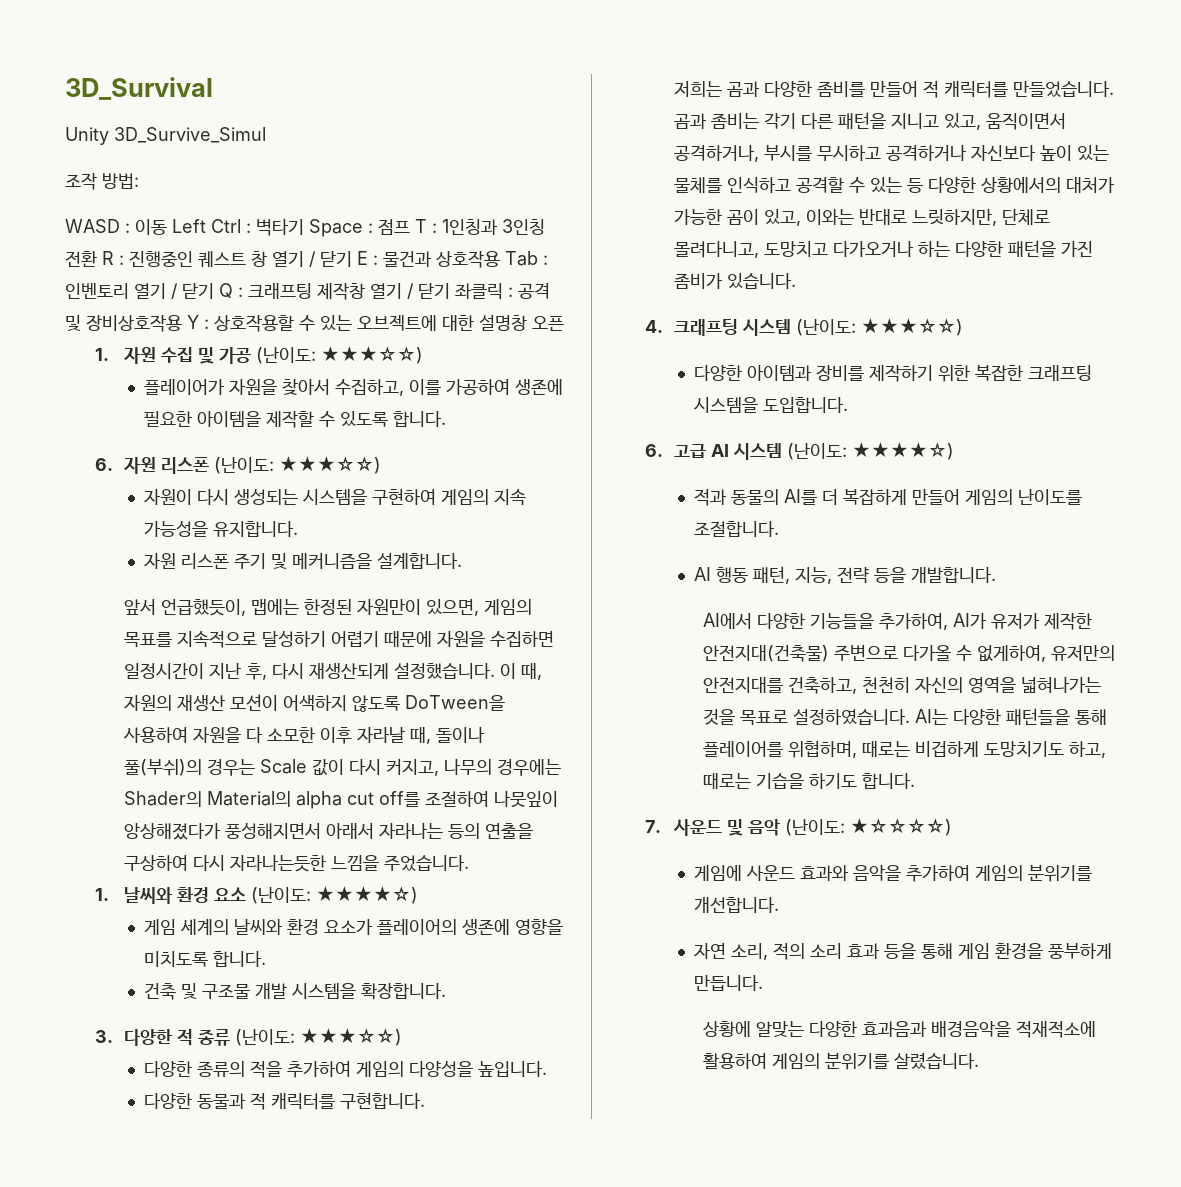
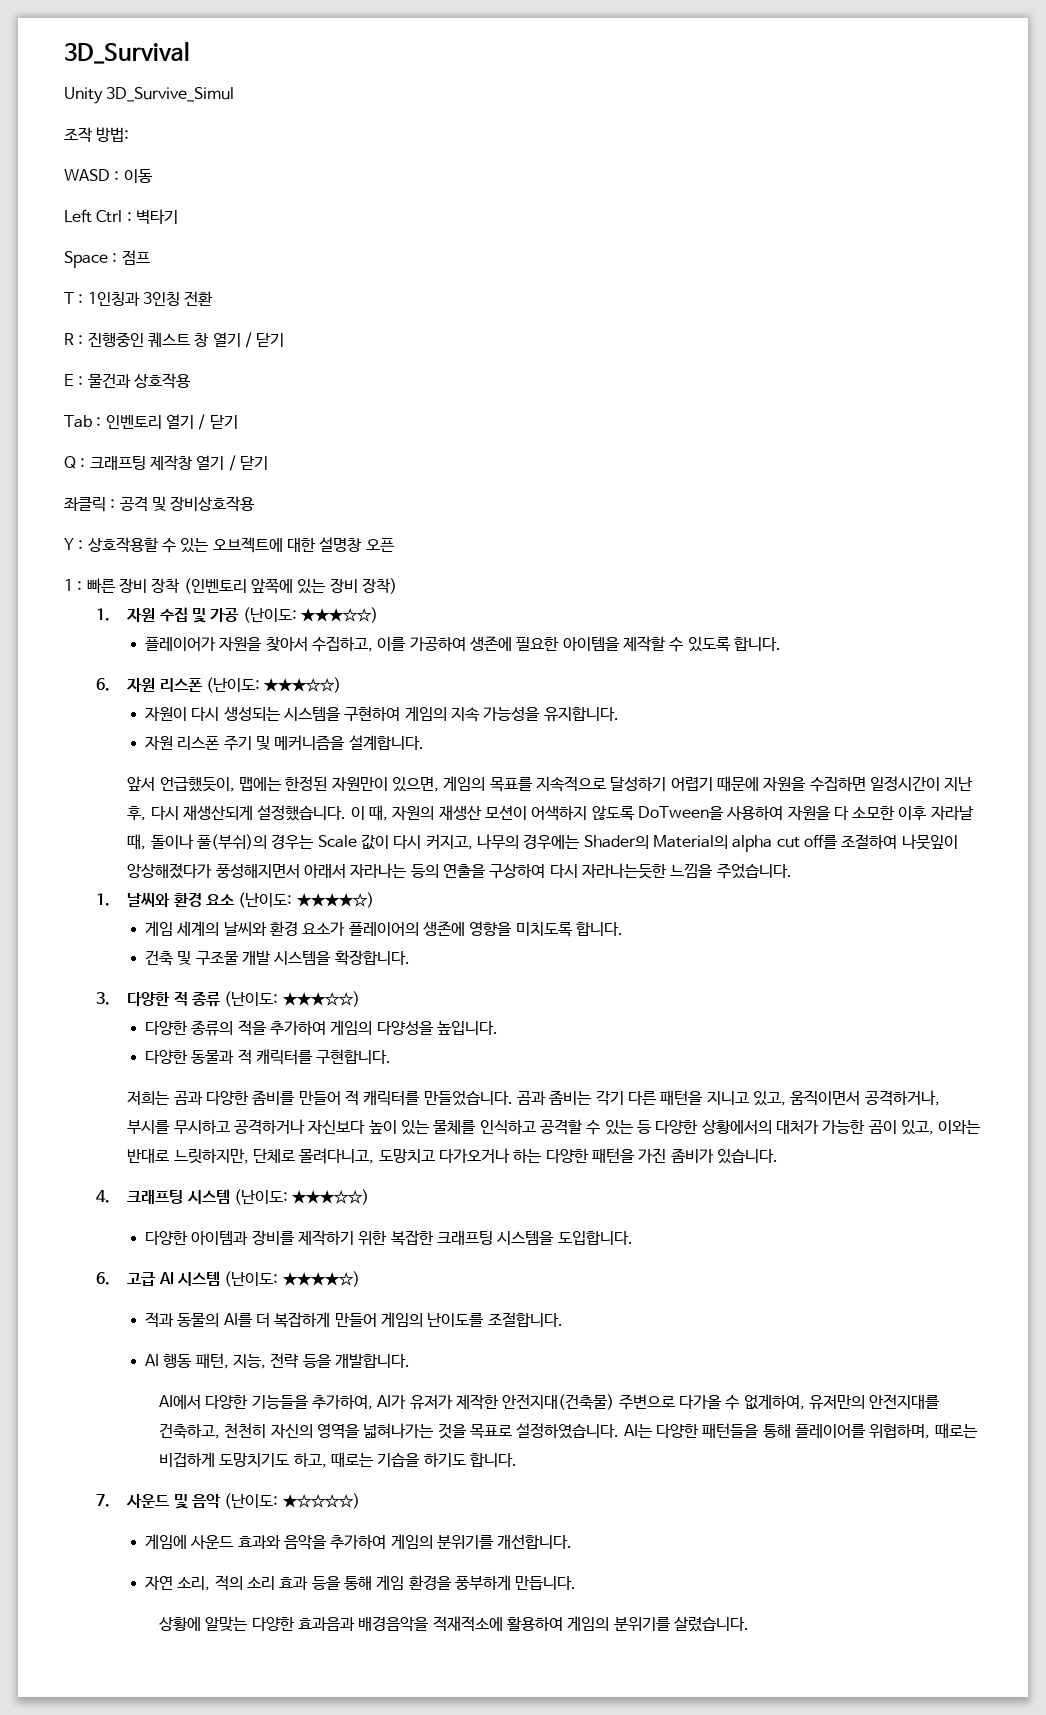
- WASD : 이동 Left Ctrl : 벽타기 Space : 점프 T : 1인칭과 3인칭 전환 R : 진행중인 퀘스트 창 열기 / 닫기 E : 물건과 상호작용 Tab : 인벤토리 열기 / 닫기 Q : 크래프팅 제작창 열기 / 닫기 좌클릭 : 공격 및 장비상호작용 Y : 상호작용할 수 있는 오브젝트에 대한 설명창 오픈
+ WASD : 이동
+ Left Ctrl : 벽타기
+ Space : 점프
+ T : 1인칭과 3인칭 전환
+ R : 진행중인 퀘스트 창 열기 / 닫기
+ E : 물건과 상호작용
+ Tab : 인벤토리 열기 / 닫기
+ Q : 크래프팅 제작창 열기 / 닫기
+ 좌클릭 : 공격 및 장비상호작용
+ Y : 상호작용할 수 있는 오브젝트에 대한 설명창 오픈
+ 1 : 빠른 장비 장착 (인벤토리 앞쪽에 있는 장비 장착)

